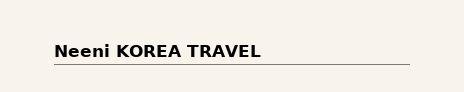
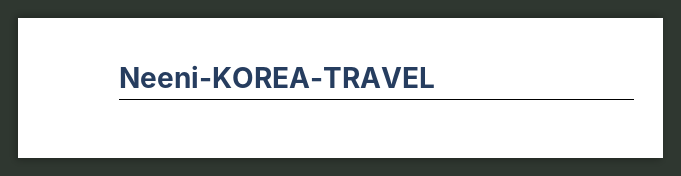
- Neeni KOREA TRAVEL
+ Neeni-KOREA-TRAVEL

